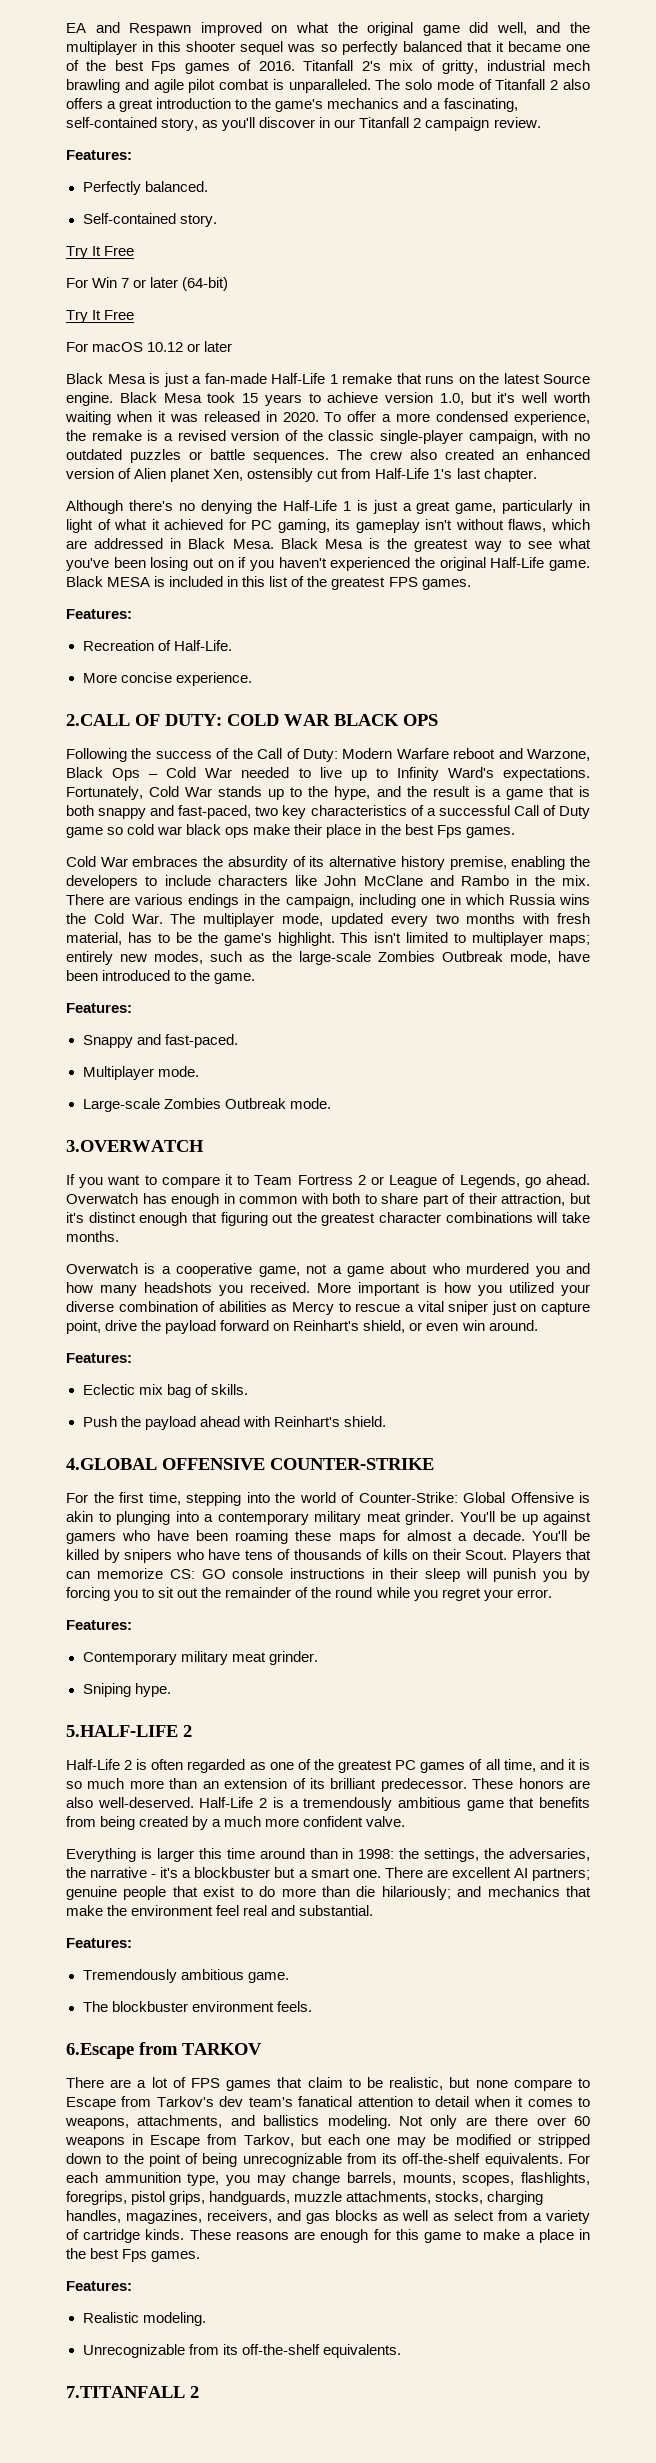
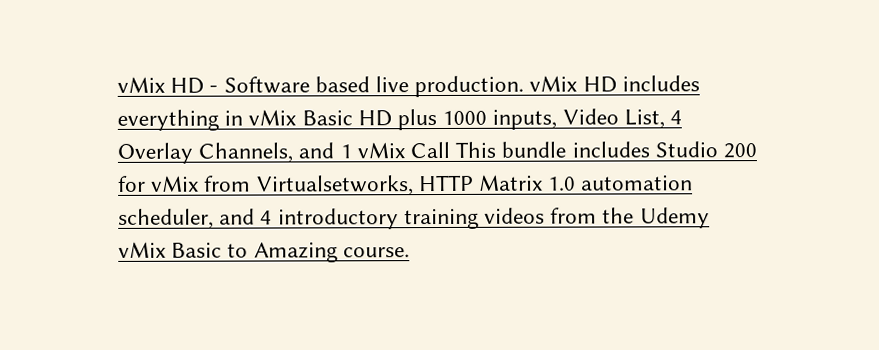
- EA and Respawn improved on what the original game did well, and the multiplayer in this shooter sequel was so perfectly balanced that it became one of the best Fps games of 2016. Titanfall 2's mix of gritty, industrial mech brawling and agile pilot combat is unparalleled. The solo mode of Titanfall 2 also offers a great introduction to the game's mechanics and a fascinating, self-contained story, as you'll discover in our Titanfall 2 campaign review.
- Features:
- Perfectly balanced.
- Self-contained story.
- Try It Free
- For Win 7 or later (64-bit)
- Try It Free
- For macOS 10.12 or later
- Black Mesa is just a fan-made Half-Life 1 remake that runs on the latest Source engine. Black Mesa took 15 years to achieve version 1.0, but it's well worth waiting when it was released in 2020. To offer a more condensed experience, the remake is a revised version of the classic single-player campaign, with no outdated puzzles or battle sequences. The crew also created an enhanced version of Alien planet Xen, ostensibly cut from Half-Life 1's last chapter.
- Although there's no denying the Half-Life 1 is just a great game, particularly in light of what it achieved for PC gaming, its gameplay isn't without flaws, which are addressed in Black Mesa. Black Mesa is the greatest way to see what you've been losing out on if you haven't experienced the original Half-Life game. Black MESA is included in this list of the greatest FPS games.
- Features:
- Recreation of Half-Life.
- More concise experience.
- 2.CALL OF DUTY: COLD WAR BLACK OPS
- Following the success of the Call of Duty: Modern Warfare reboot and Warzone, Black Ops – Cold War needed to live up to Infinity Ward's expectations. Fortunately, Cold War stands up to the hype, and the result is a game that is both snappy and fast-paced, two key characteristics of a successful Call of Duty game so cold war black ops make their place in the best Fps games.
- Cold War embraces the absurdity of its alternative history premise, enabling the developers to include characters like John McClane and Rambo in the mix. There are various endings in the campaign, including one in which Russia wins the Cold War. The multiplayer mode, updated every two months with fresh material, has to be the game's highlight. This isn't limited to multiplayer maps; entirely new modes, such as the large-scale Zombies Outbreak mode, have been introduced to the game.
- Features:
- Snappy and fast-paced.
- Multiplayer mode.
- Large-scale Zombies Outbreak mode.
- 3.OVERWATCH
- If you want to compare it to Team Fortress 2 or League of Legends, go ahead. Overwatch has enough in common with both to share part of their attraction, but it's distinct enough that figuring out the greatest character combinations will take months.
- Overwatch is a cooperative game, not a game about who murdered you and how many headshots you received. More important is how you utilized your diverse combination of abilities as Mercy to rescue a vital sniper just on capture point, drive the payload forward on Reinhart's shield, or even win around.
- Features:
- Eclectic mix bag of skills.
- Push the payload ahead with Reinhart's shield.
- 4.GLOBAL OFFENSIVE COUNTER-STRIKE
- For the first time, stepping into the world of Counter-Strike: Global Offensive is akin to plunging into a contemporary military meat grinder. You'll be up against gamers who have been roaming these maps for almost a decade. You'll be killed by snipers who have tens of thousands of kills on their Scout. Players that can memorize CS: GO console instructions in their sleep will punish you by forcing you to sit out the remainder of the round while you regret your error.
- Features:
- Contemporary military meat grinder.
- Sniping hype.
- 5.HALF-LIFE 2
- Half-Life 2 is often regarded as one of the greatest PC games of all time, and it is so much more than an extension of its brilliant predecessor. These honors are also well-deserved. Half-Life 2 is a tremendously ambitious game that benefits from being created by a much more confident valve.
- Everything is larger this time around than in 1998: the settings, the adversaries, the narrative - it's a blockbuster but a smart one. There are excellent AI partners; genuine people that exist to do more than die hilariously; and mechanics that make the environment feel real and substantial.
- Features:
- Tremendously ambitious game.
- The blockbuster environment feels.
- 6.Escape from TARKOV
- There are a lot of FPS games that claim to be realistic, but none compare to Escape from Tarkov's dev team's fanatical attention to detail when it comes to weapons, attachments, and ballistics modeling. Not only are there over 60 weapons in Escape from Tarkov, but each one may be modified or stripped down to the point of being unrecognizable from its off-the-shelf equivalents. For each ammunition type, you may change barrels, mounts, scopes, flashlights, foregrips, pistol grips, handguards, muzzle attachments, stocks, charging handles, magazines, receivers, and gas blocks as well as select from a variety of cartridge kinds. These reasons are enough for this game to make a place in the best Fps games.
- Features:
- Realistic modeling.
- Unrecognizable from its off-the-shelf equivalents.
- 7.TITANFALL 2
+ vMix HD - Software based live production. vMix HD includes everything in vMix Basic HD plus 1000 inputs, Video List, 4 Overlay Channels, and 1 vMix Call This bundle includes Studio 200 for vMix from Virtualsetworks, HTTP Matrix 1.0 automation scheduler, and 4 introductory training videos from the Udemy vMix Basic to Amazing course.

